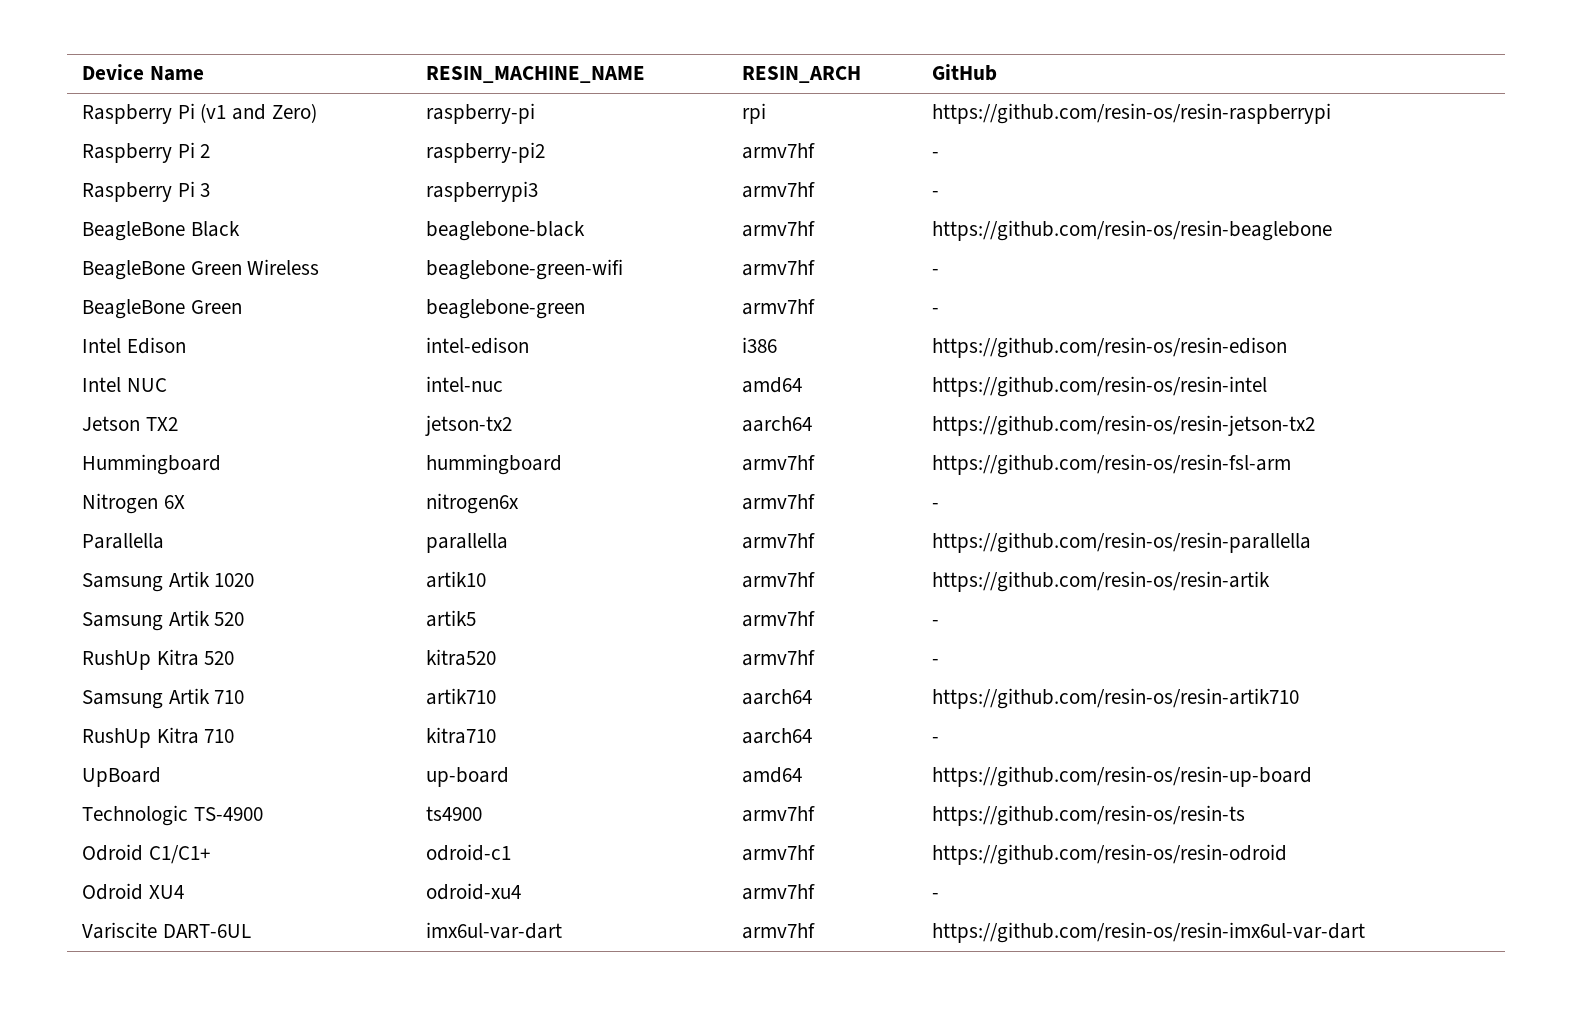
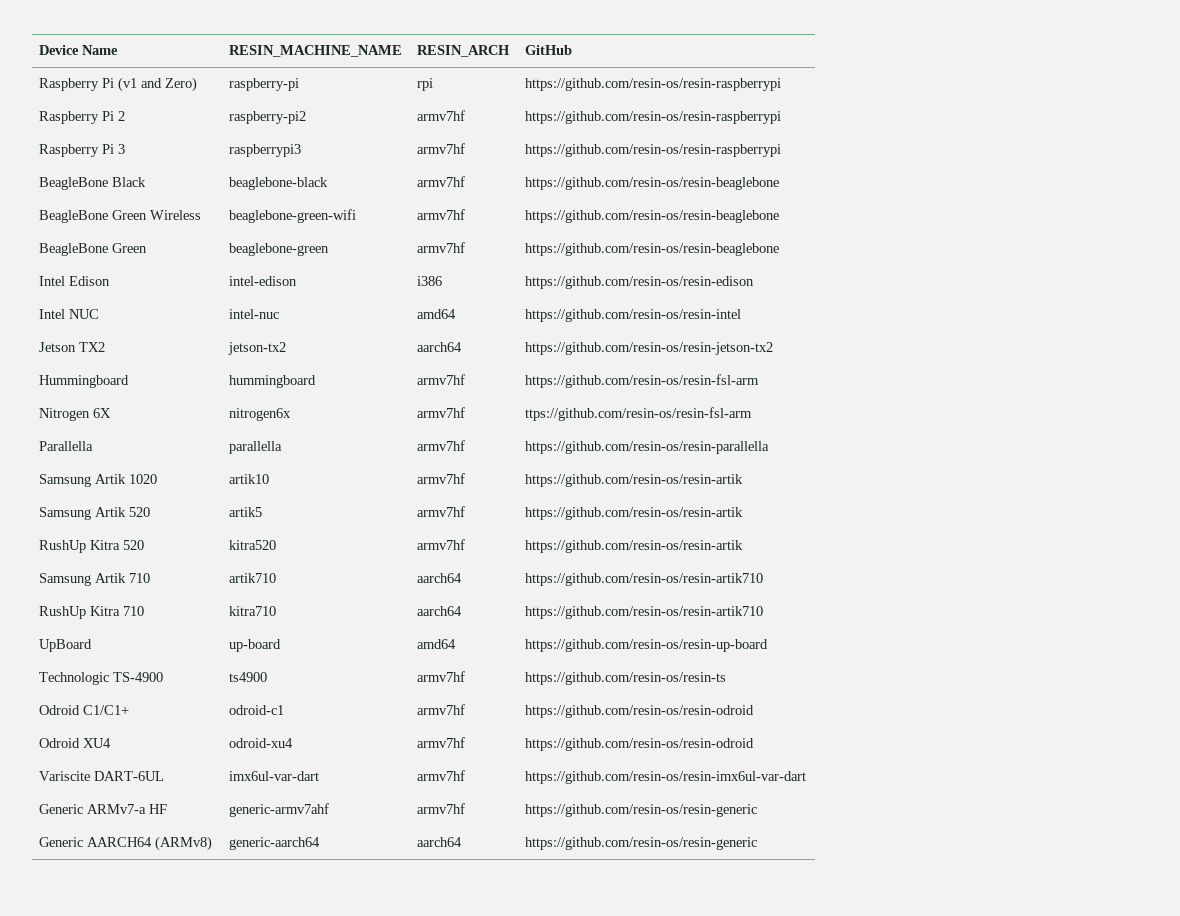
- Raspberry Pi 2 | raspberry-pi2 | armv7hf | -
+ Raspberry Pi 2 | raspberry-pi2 | armv7hf | https://github.com/resin-os/resin-raspberrypi
- Raspberry Pi 3 | raspberrypi3 | armv7hf | -
+ Raspberry Pi 3 | raspberrypi3 | armv7hf | https://github.com/resin-os/resin-raspberrypi
- BeagleBone Green Wireless | beaglebone-green-wifi | armv7hf | -
+ BeagleBone Green Wireless | beaglebone-green-wifi | armv7hf | https://github.com/resin-os/resin-beaglebone
- BeagleBone Green | beaglebone-green | armv7hf | -
+ BeagleBone Green | beaglebone-green | armv7hf | https://github.com/resin-os/resin-beaglebone
- Nitrogen 6X | nitrogen6x | armv7hf | -
+ Nitrogen 6X | nitrogen6x | armv7hf | ttps://github.com/resin-os/resin-fsl-arm
- Samsung Artik 520 | artik5 | armv7hf | -
+ Samsung Artik 520 | artik5 | armv7hf | https://github.com/resin-os/resin-artik
- RushUp Kitra 520 | kitra520 | armv7hf | -
+ RushUp Kitra 520 | kitra520 | armv7hf | https://github.com/resin-os/resin-artik
- RushUp Kitra 710 | kitra710 | aarch64 | -
+ RushUp Kitra 710 | kitra710 | aarch64 | https://github.com/resin-os/resin-artik710
- Odroid XU4 | odroid-xu4 | armv7hf | -
+ Odroid XU4 | odroid-xu4 | armv7hf | https://github.com/resin-os/resin-odroid
+ Generic ARMv7-a HF | generic-armv7ahf | armv7hf | https://github.com/resin-os/resin-generic
+ Generic AARCH64 (ARMv8) | generic-aarch64 | aarch64 | https://github.com/resin-os/resin-generic

